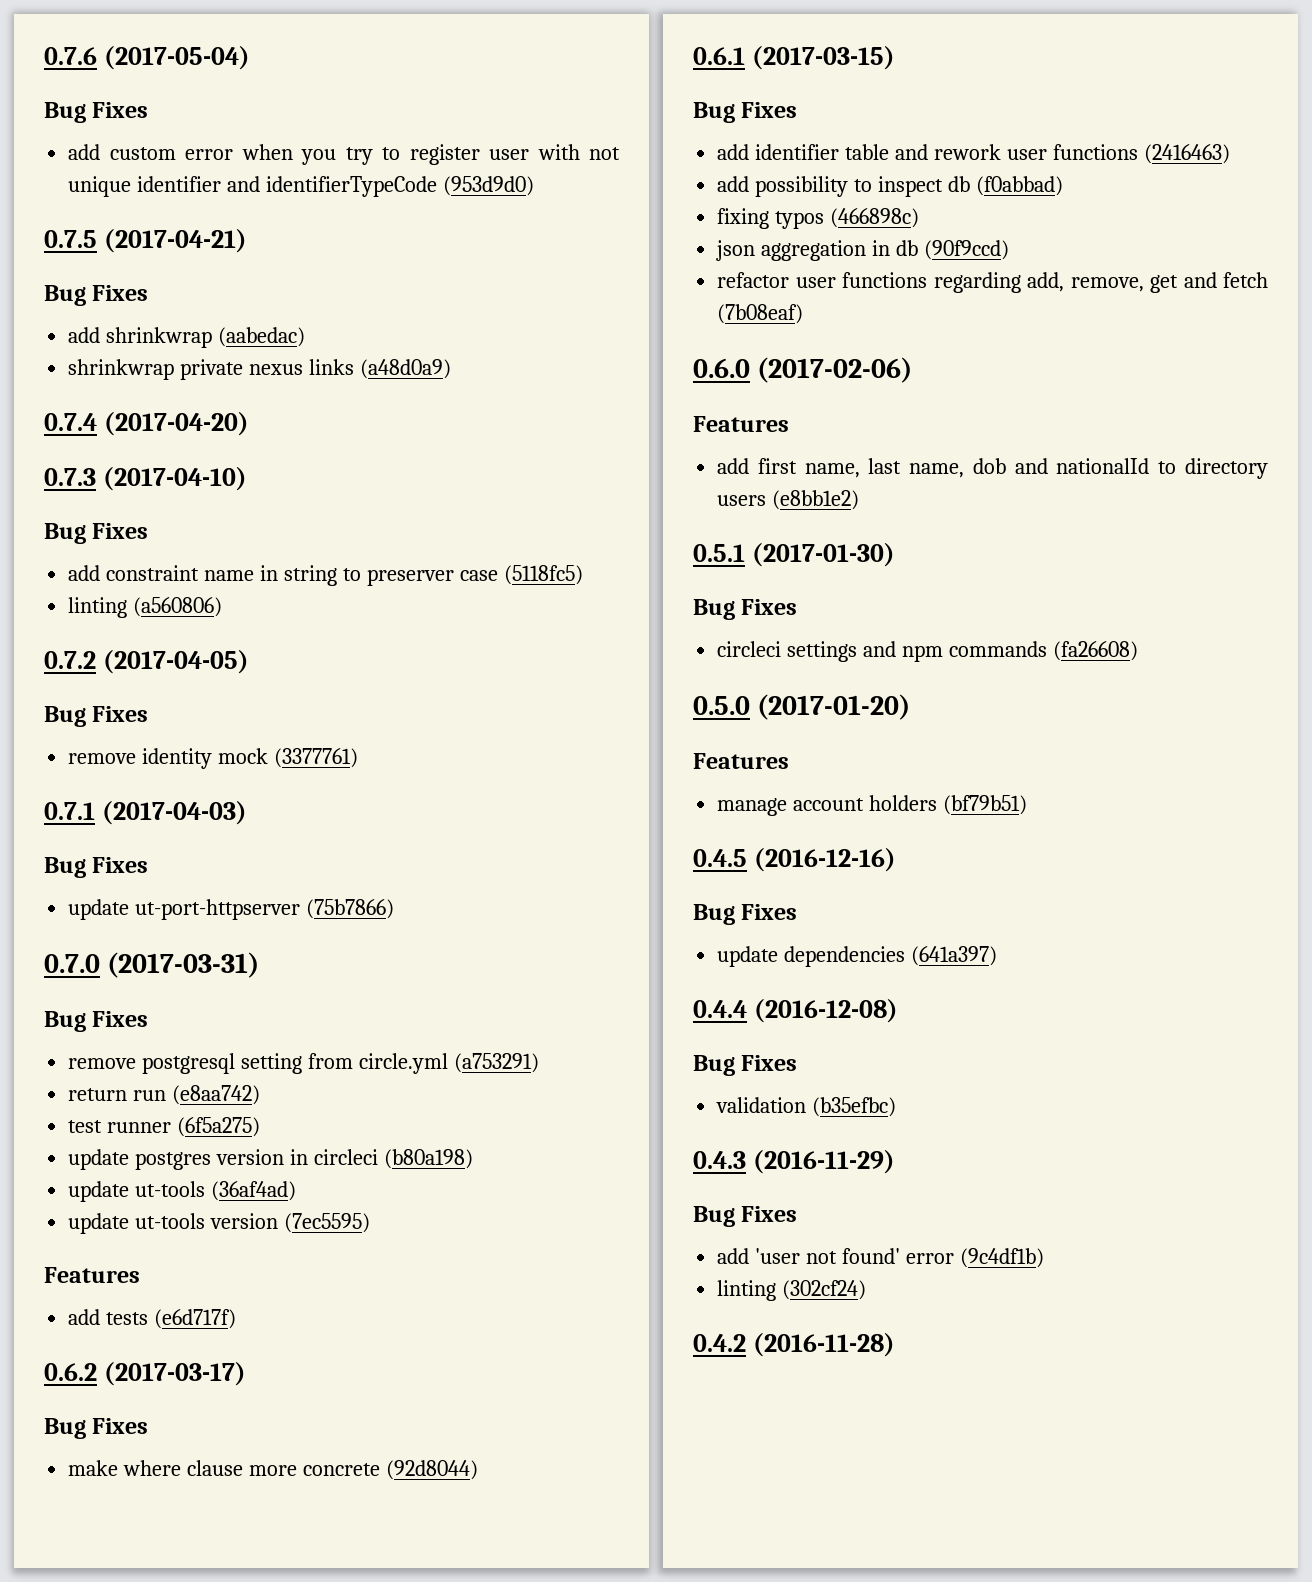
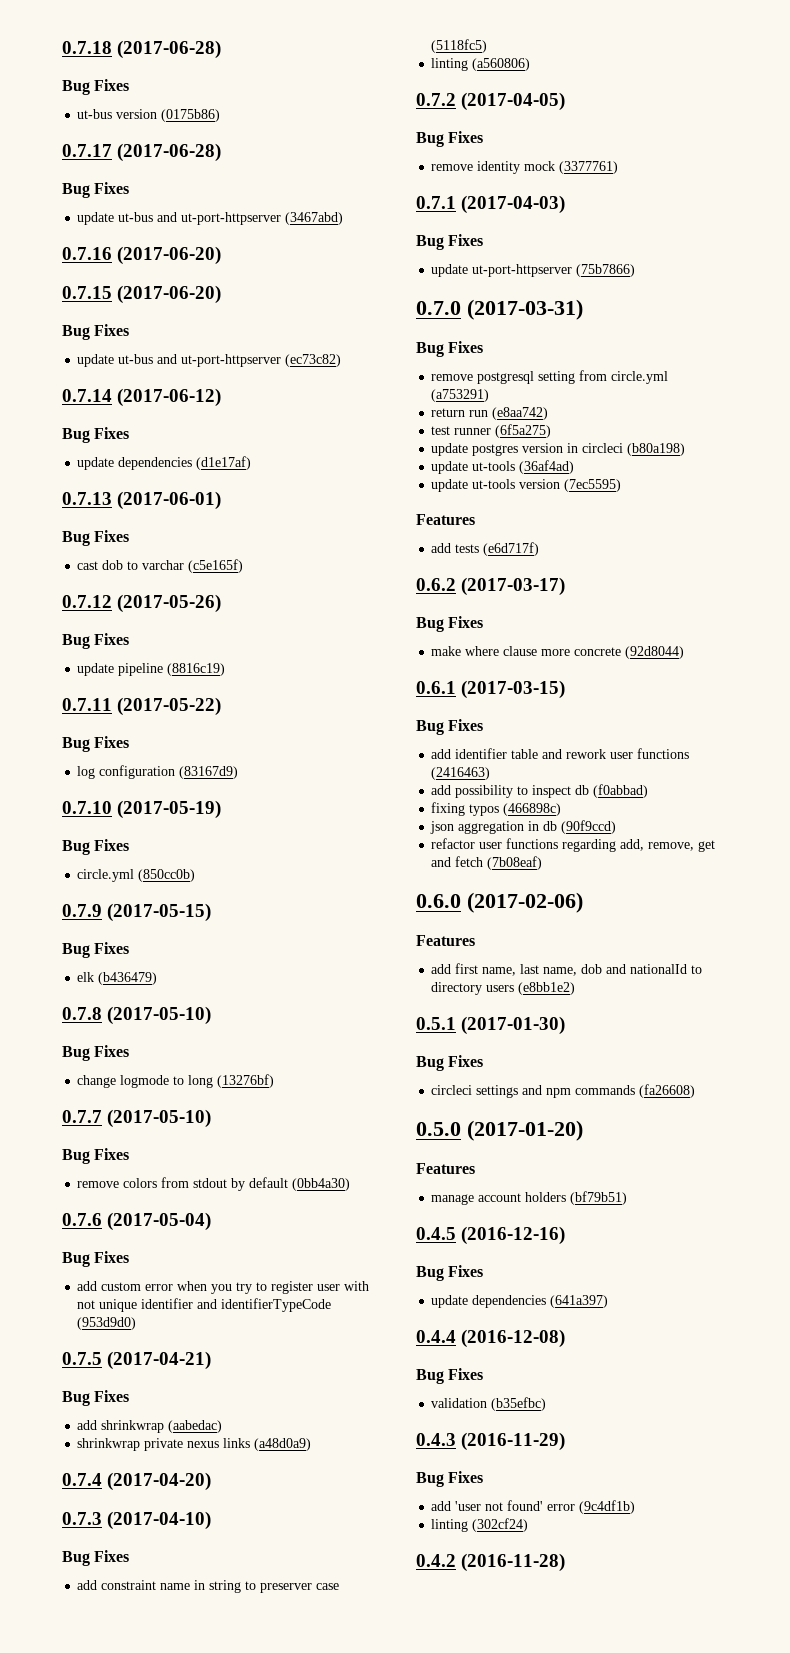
+ 0.7.18 (2017-06-28)
+ Bug Fixes
+ ut-bus version (0175b86)
+ 0.7.17 (2017-06-28)
+ Bug Fixes
+ update ut-bus and ut-port-httpserver (3467abd)
+ 0.7.16 (2017-06-20)
+ 0.7.15 (2017-06-20)
+ Bug Fixes
+ update ut-bus and ut-port-httpserver (ec73c82)
+ 0.7.14 (2017-06-12)
+ Bug Fixes
+ update dependencies (d1e17af)
+ 0.7.13 (2017-06-01)
+ Bug Fixes
+ cast dob to varchar (c5e165f)
+ 0.7.12 (2017-05-26)
+ Bug Fixes
+ update pipeline (8816c19)
+ 0.7.11 (2017-05-22)
+ Bug Fixes
+ log configuration (83167d9)
+ 0.7.10 (2017-05-19)
+ Bug Fixes
+ circle.yml (850cc0b)
+ 0.7.9 (2017-05-15)
+ Bug Fixes
+ elk (b436479)
+ 0.7.8 (2017-05-10)
+ Bug Fixes
+ change logmode to long (13276bf)
+ 0.7.7 (2017-05-10)
+ Bug Fixes
+ remove colors from stdout by default (0bb4a30)

